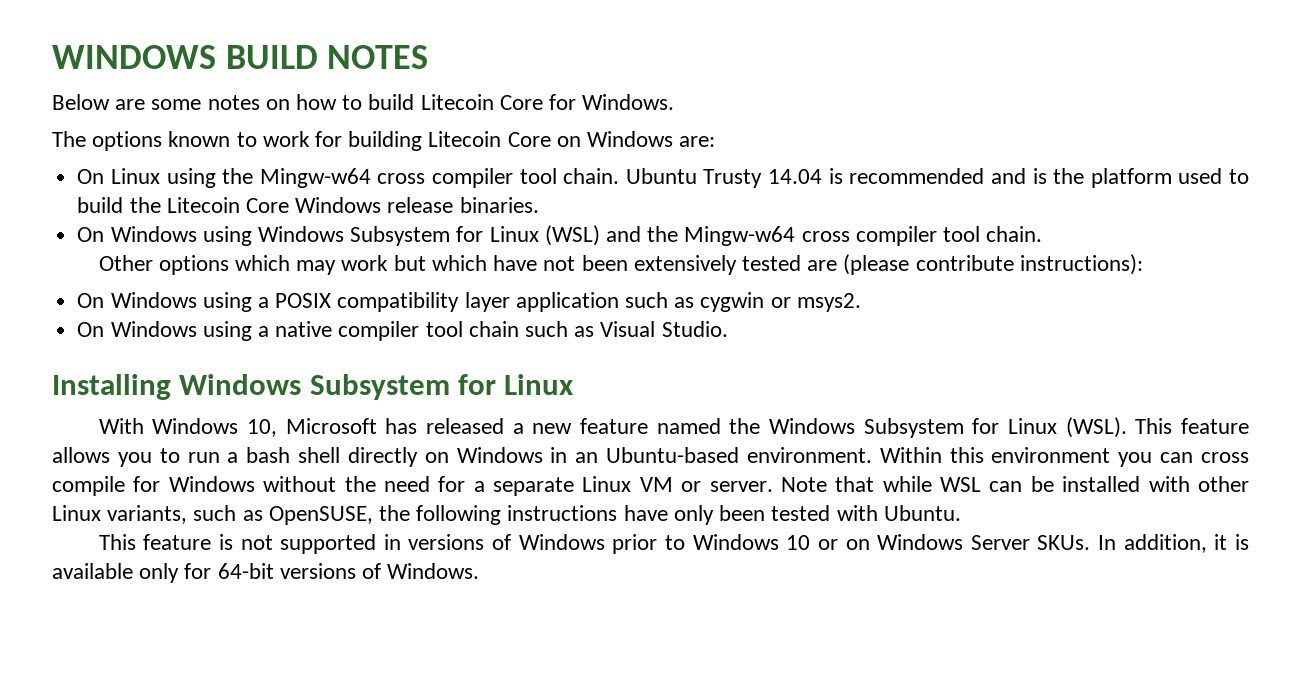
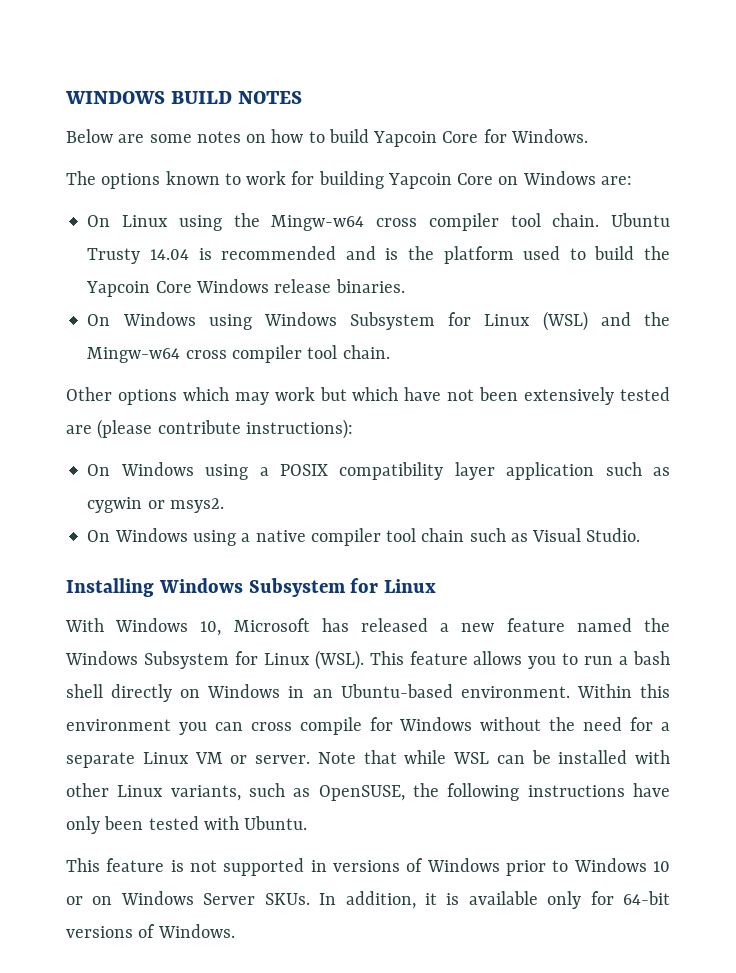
- Below are some notes on how to build Litecoin Core for Windows.
+ Below are some notes on how to build Yapcoin Core for Windows.
- The options known to work for building Litecoin Core on Windows are:
+ The options known to work for building Yapcoin Core on Windows are:
- Ubuntu Trusty 14.04 is recommended and is the platform used to build the Litecoin Core Windows release binaries.
+ Ubuntu Trusty 14.04 is recommended and is the platform used to build the Yapcoin Core Windows release binaries.

